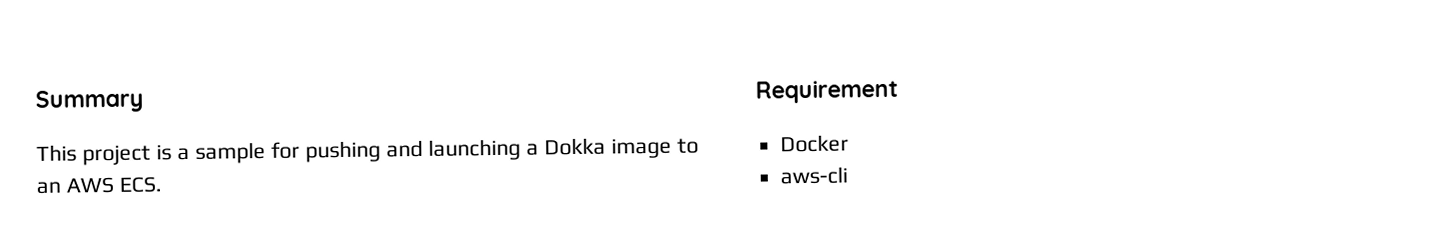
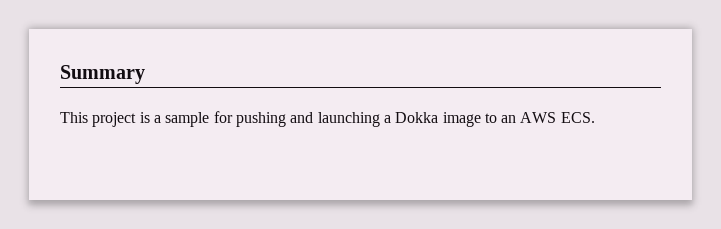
- Requirement
- Docker
- aws-cli

